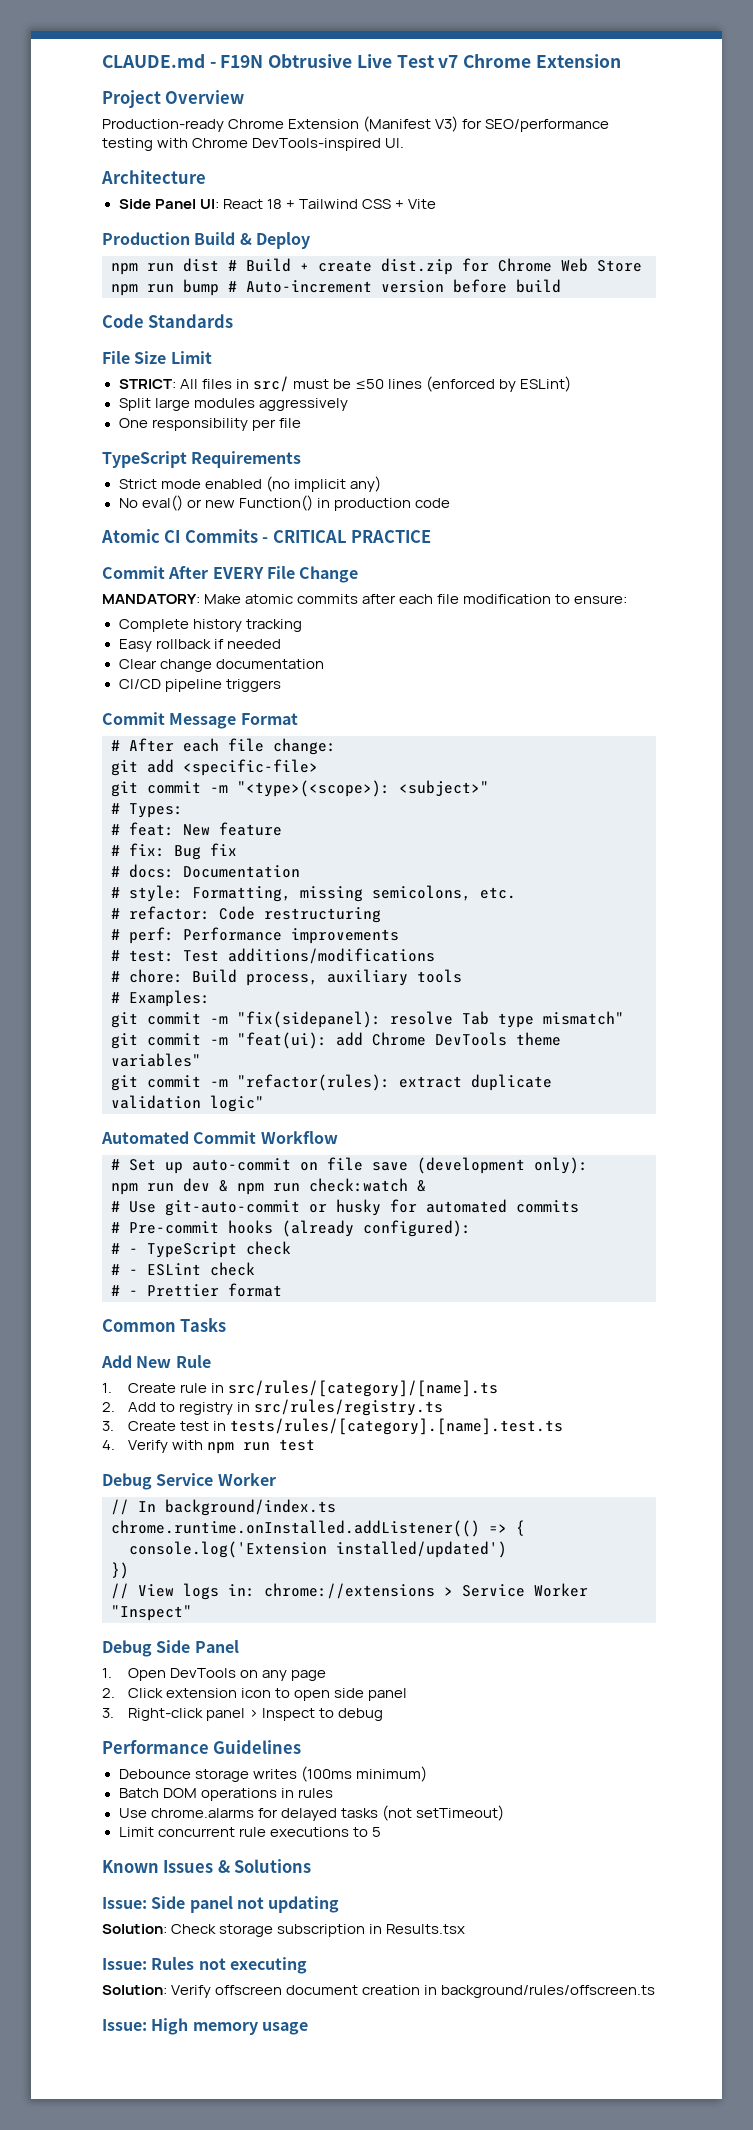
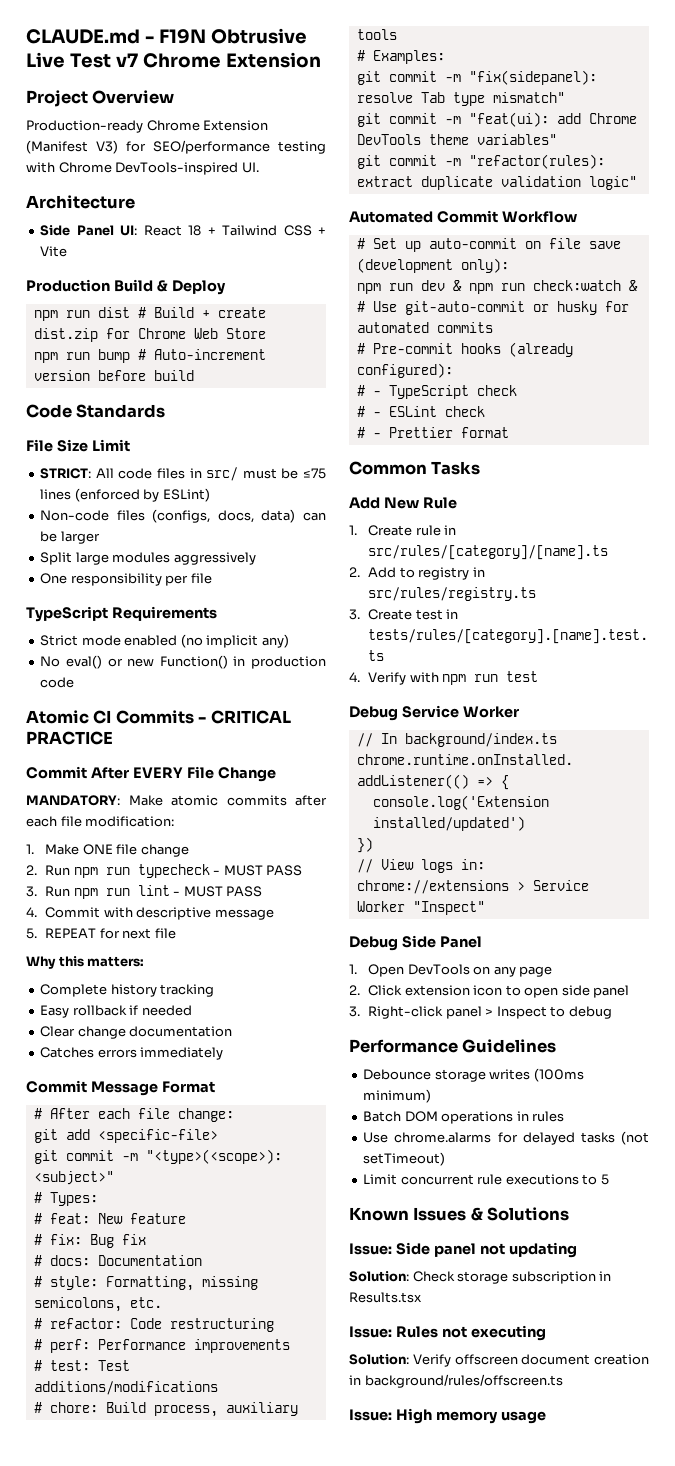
- STRICT: All files in src/ must be ≤50 lines (enforced by ESLint)
+ STRICT: All code files in src/ must be ≤75 lines (enforced by ESLint)
+ Non-code files (configs, docs, data) can be larger
- MANDATORY: Make atomic commits after each file modification to ensure:
+ MANDATORY: Make atomic commits after each file modification:
+ 1. Make ONE file change
+ 2. Run npm run typecheck - MUST PASS
+ 3. Run npm run lint - MUST PASS
+ 4. Commit with descriptive message
+ 5. REPEAT for next file
+ Why this matters:
- CI/CD pipeline triggers
+ Catches errors immediately

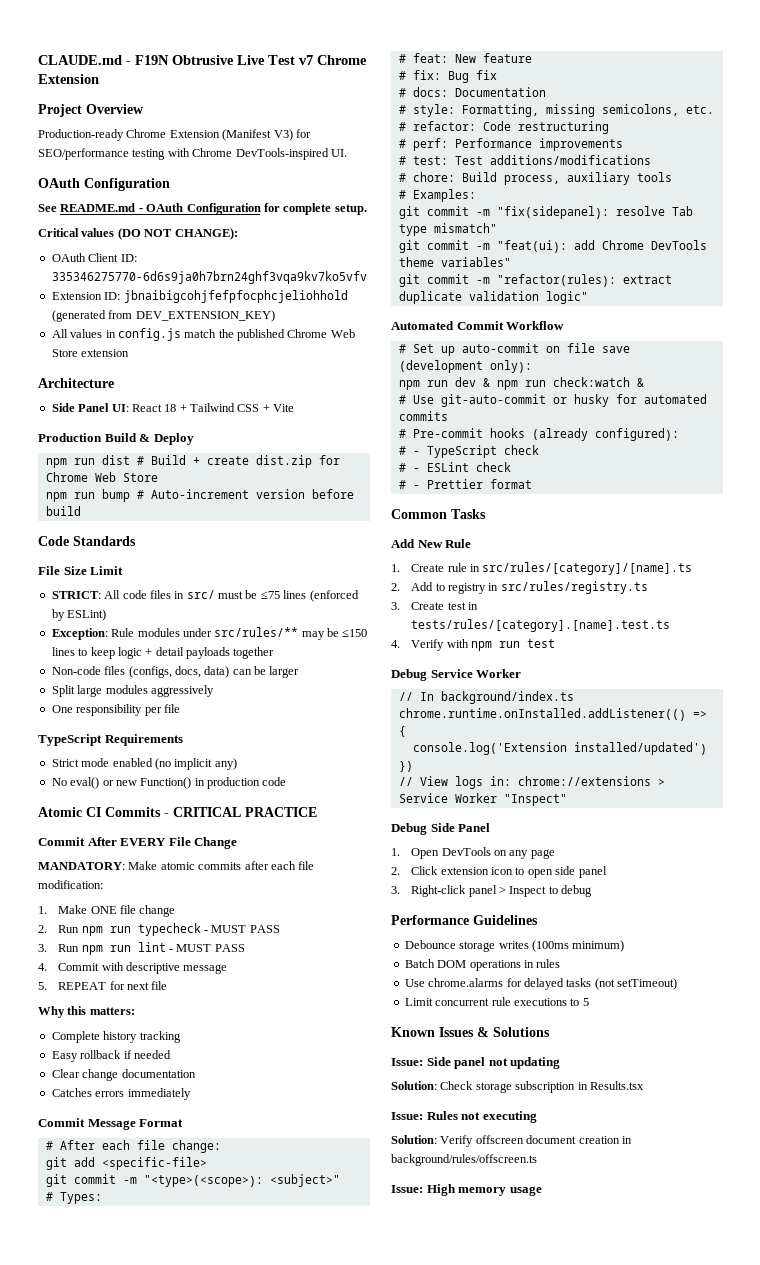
  Production-ready Chrome Extension (Manifest V3) for SEO/performance testing with Chrome DevTools-inspired UI.
+ OAuth Configuration
+ See README.md - OAuth Configuration for complete setup.
+ Critical values (DO NOT CHANGE):
+ OAuth Client ID: 335346275770-6d6s9ja0h7brn24ghf3vqa9kv7ko5vfv
+ Extension ID: jbnaibigcohjfefpfocphcjeliohhold (generated from DEV_EXTENSION_KEY)
+ All values in config.js match the published Chrome Web Store extension
+ Exception: Rule modules under src/rules/** may be ≤150 lines to keep logic + detail payloads together

